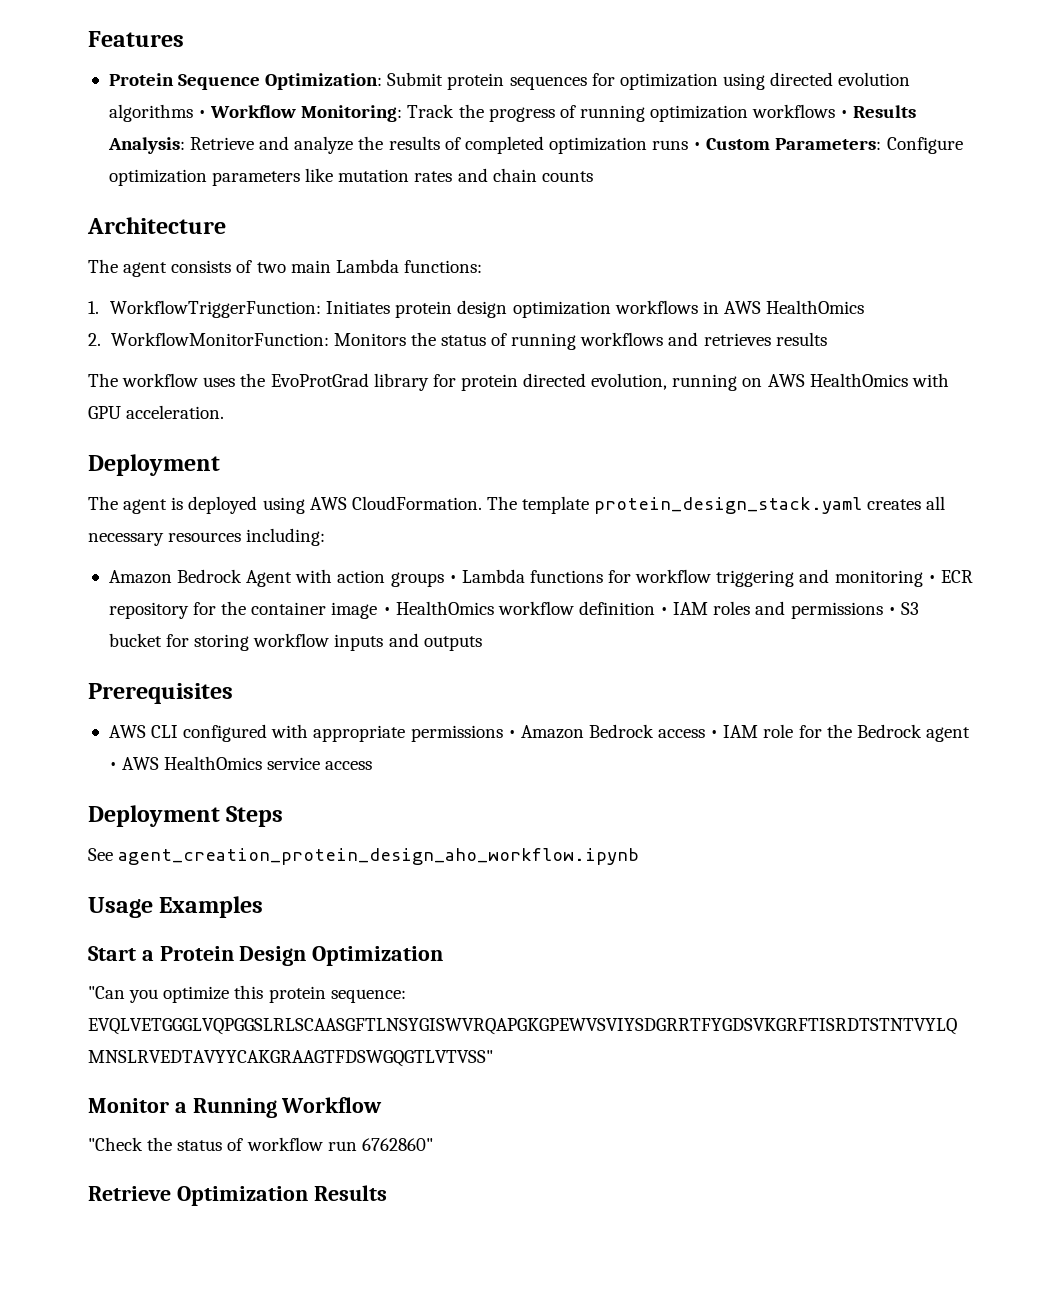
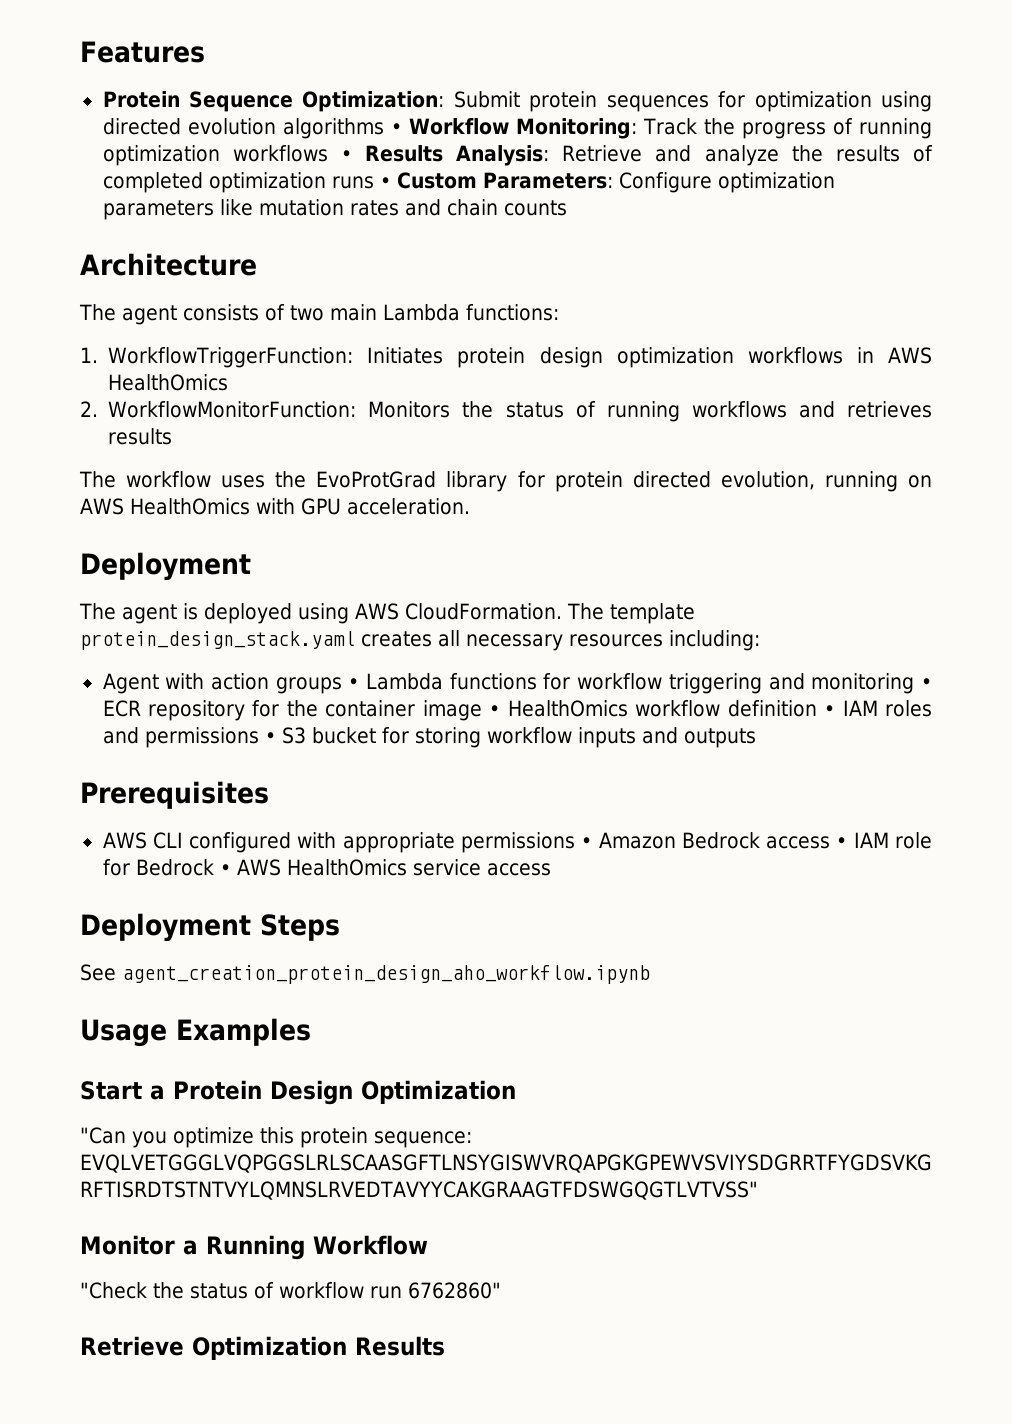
- Amazon Bedrock Agent with action groups • Lambda functions for workflow triggering and monitoring • ECR repository for the container image • HealthOmics workflow definition • IAM roles and permissions • S3 bucket for storing workflow inputs and outputs
+ Agent with action groups • Lambda functions for workflow triggering and monitoring • ECR repository for the container image • HealthOmics workflow definition • IAM roles and permissions • S3 bucket for storing workflow inputs and outputs
- AWS CLI configured with appropriate permissions • Amazon Bedrock access • IAM role for the Bedrock agent • AWS HealthOmics service access
+ AWS CLI configured with appropriate permissions • Amazon Bedrock access • IAM role for Bedrock • AWS HealthOmics service access

